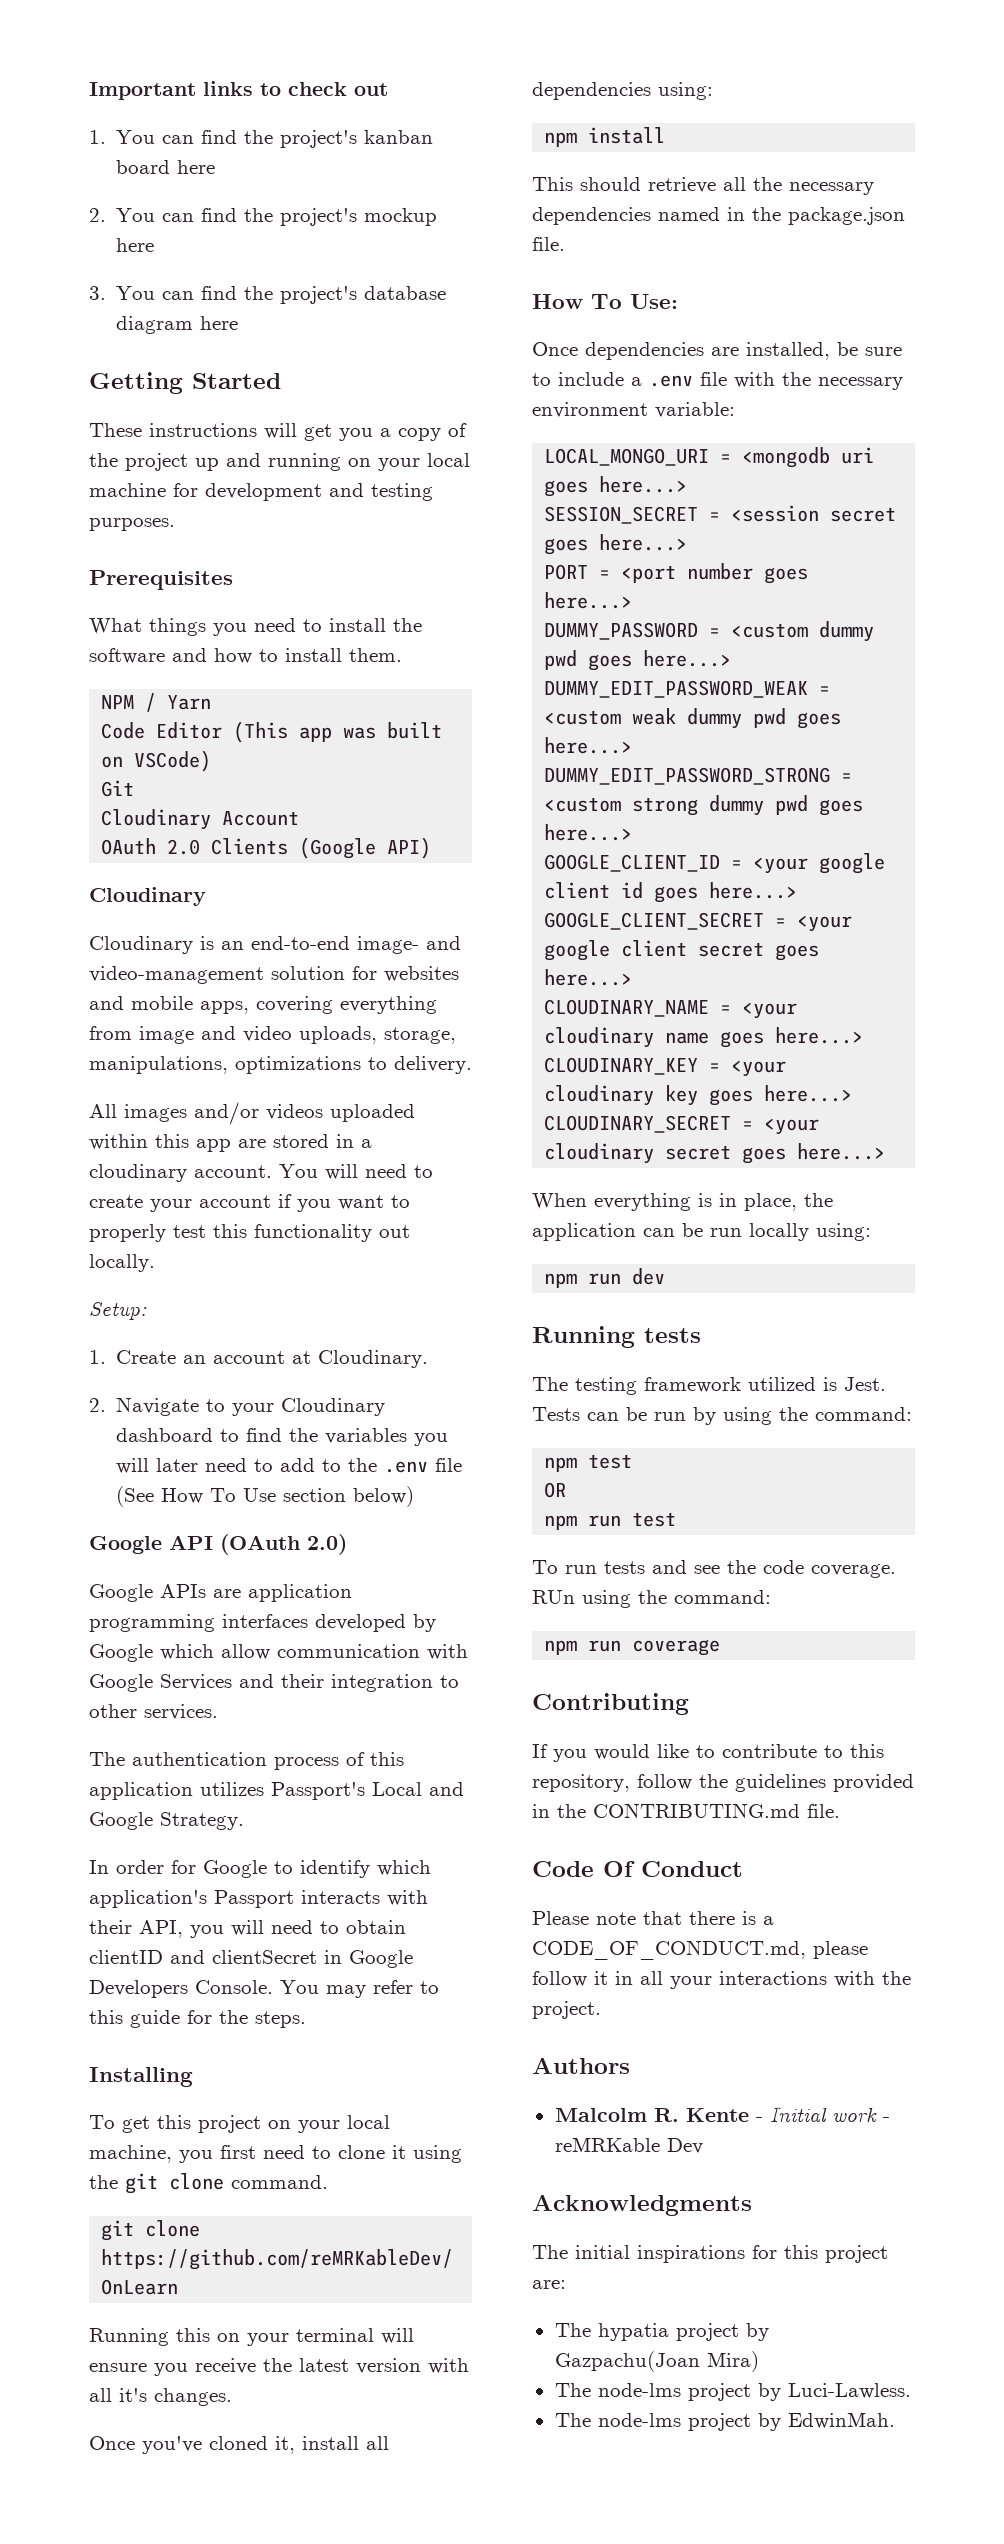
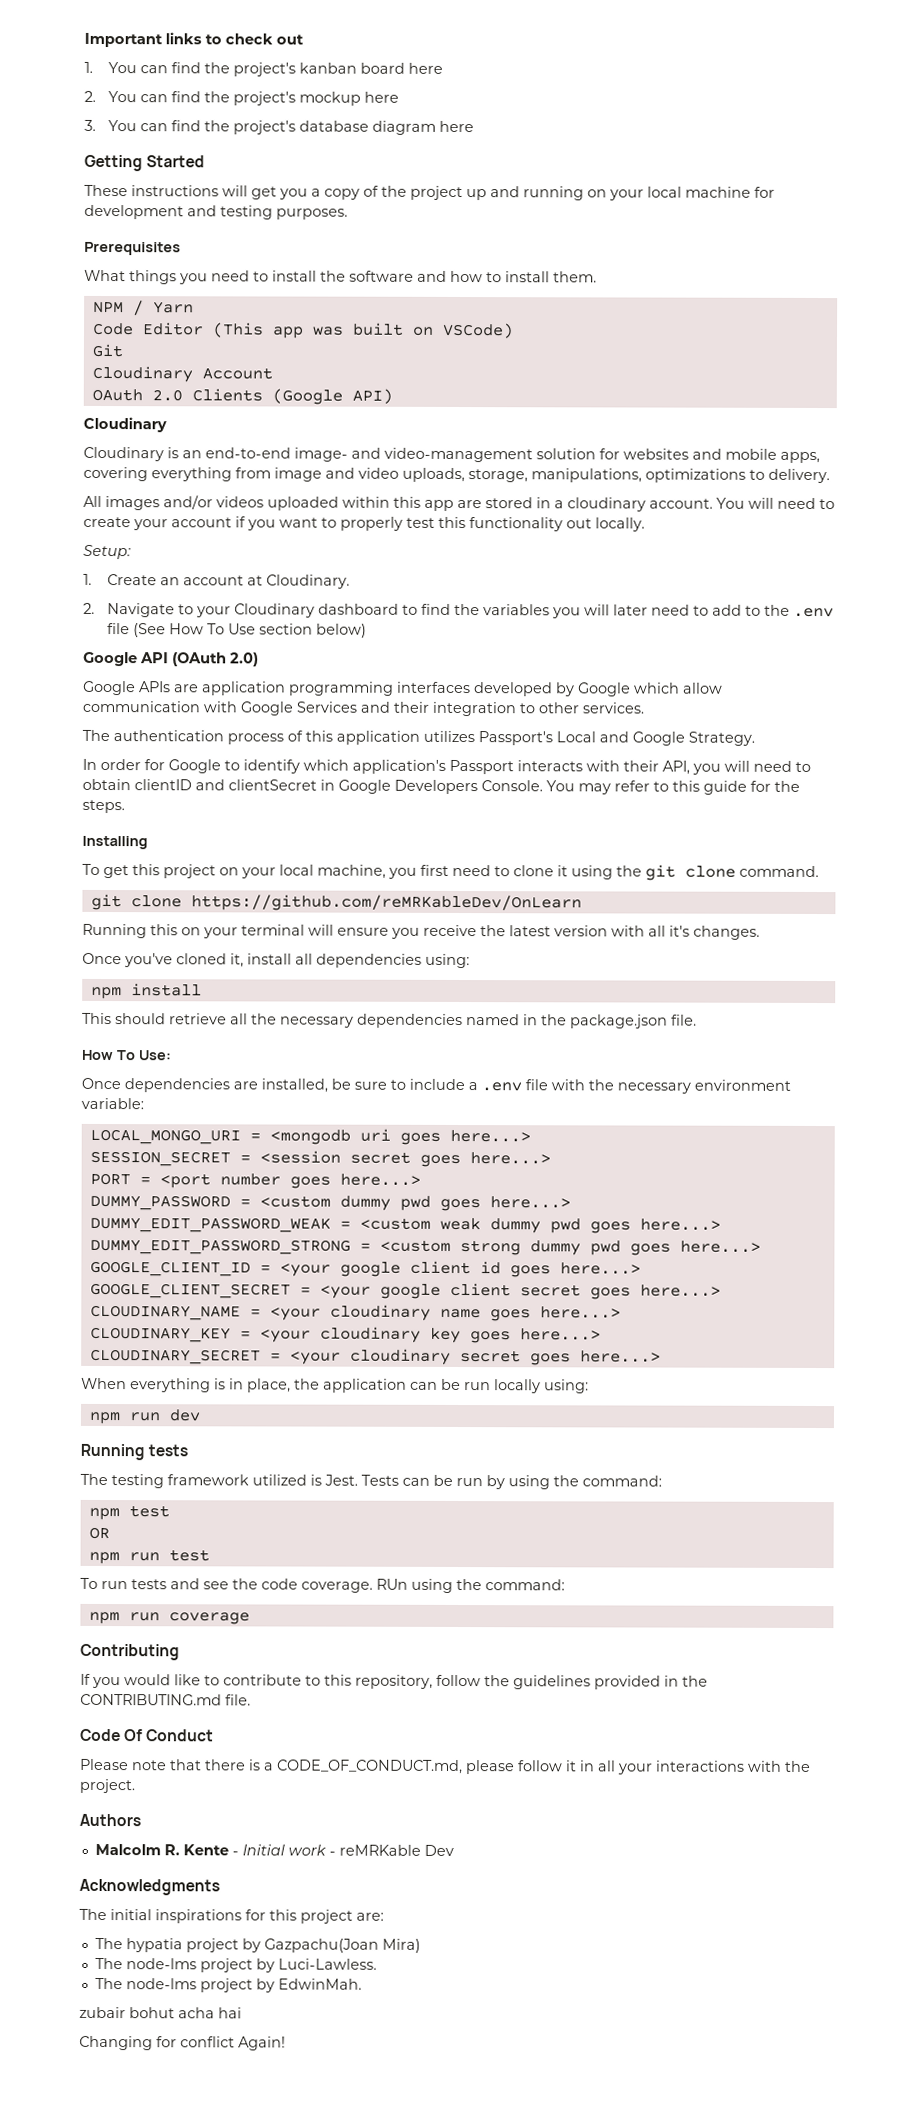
+ zubair bohut acha hai
+ Changing for conflict Again!

